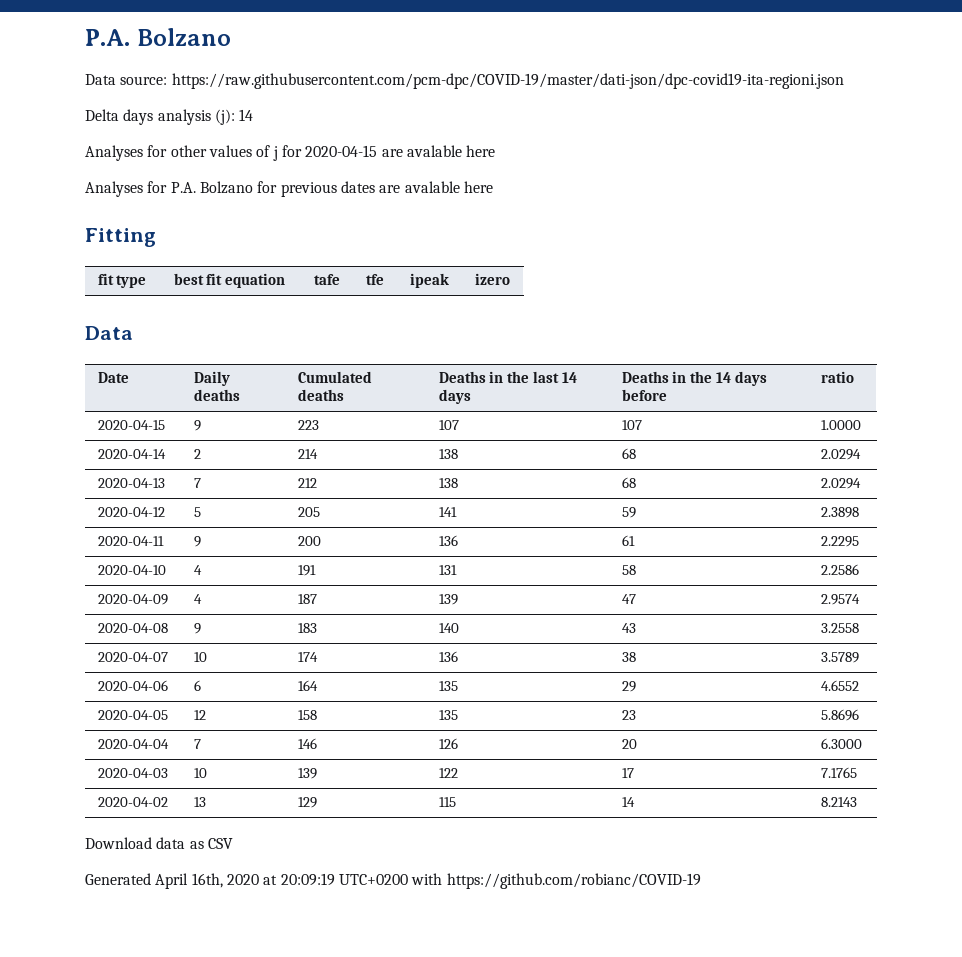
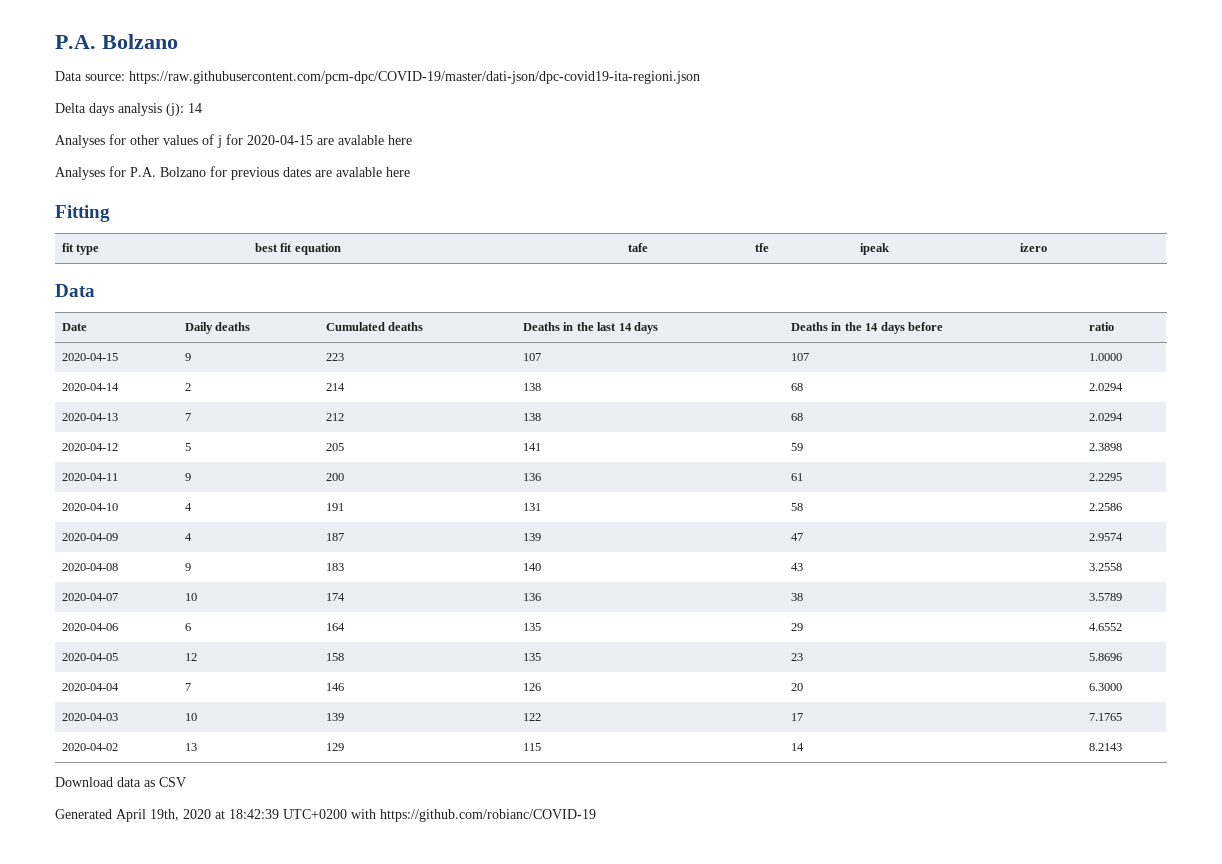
- Generated April 16th, 2020 at 20:09:19 UTC+0200 with https://github.com/robianc/COVID-19
+ Generated April 19th, 2020 at 18:42:39 UTC+0200 with https://github.com/robianc/COVID-19

